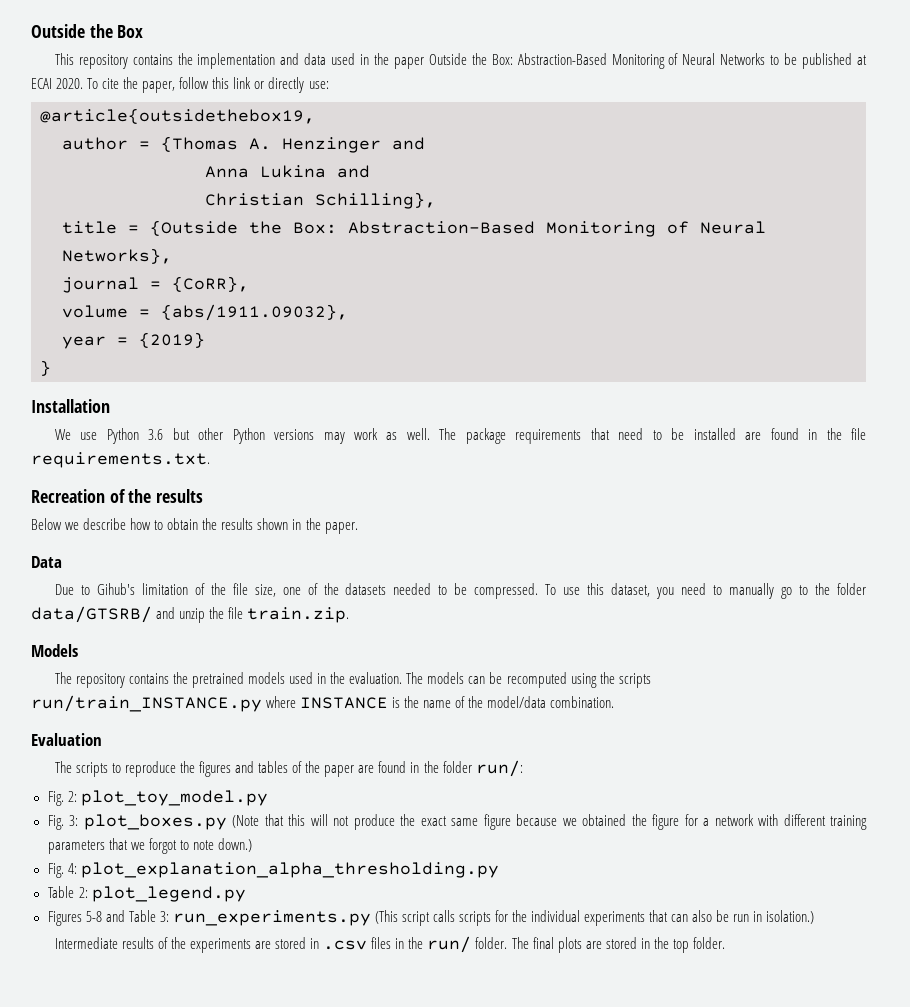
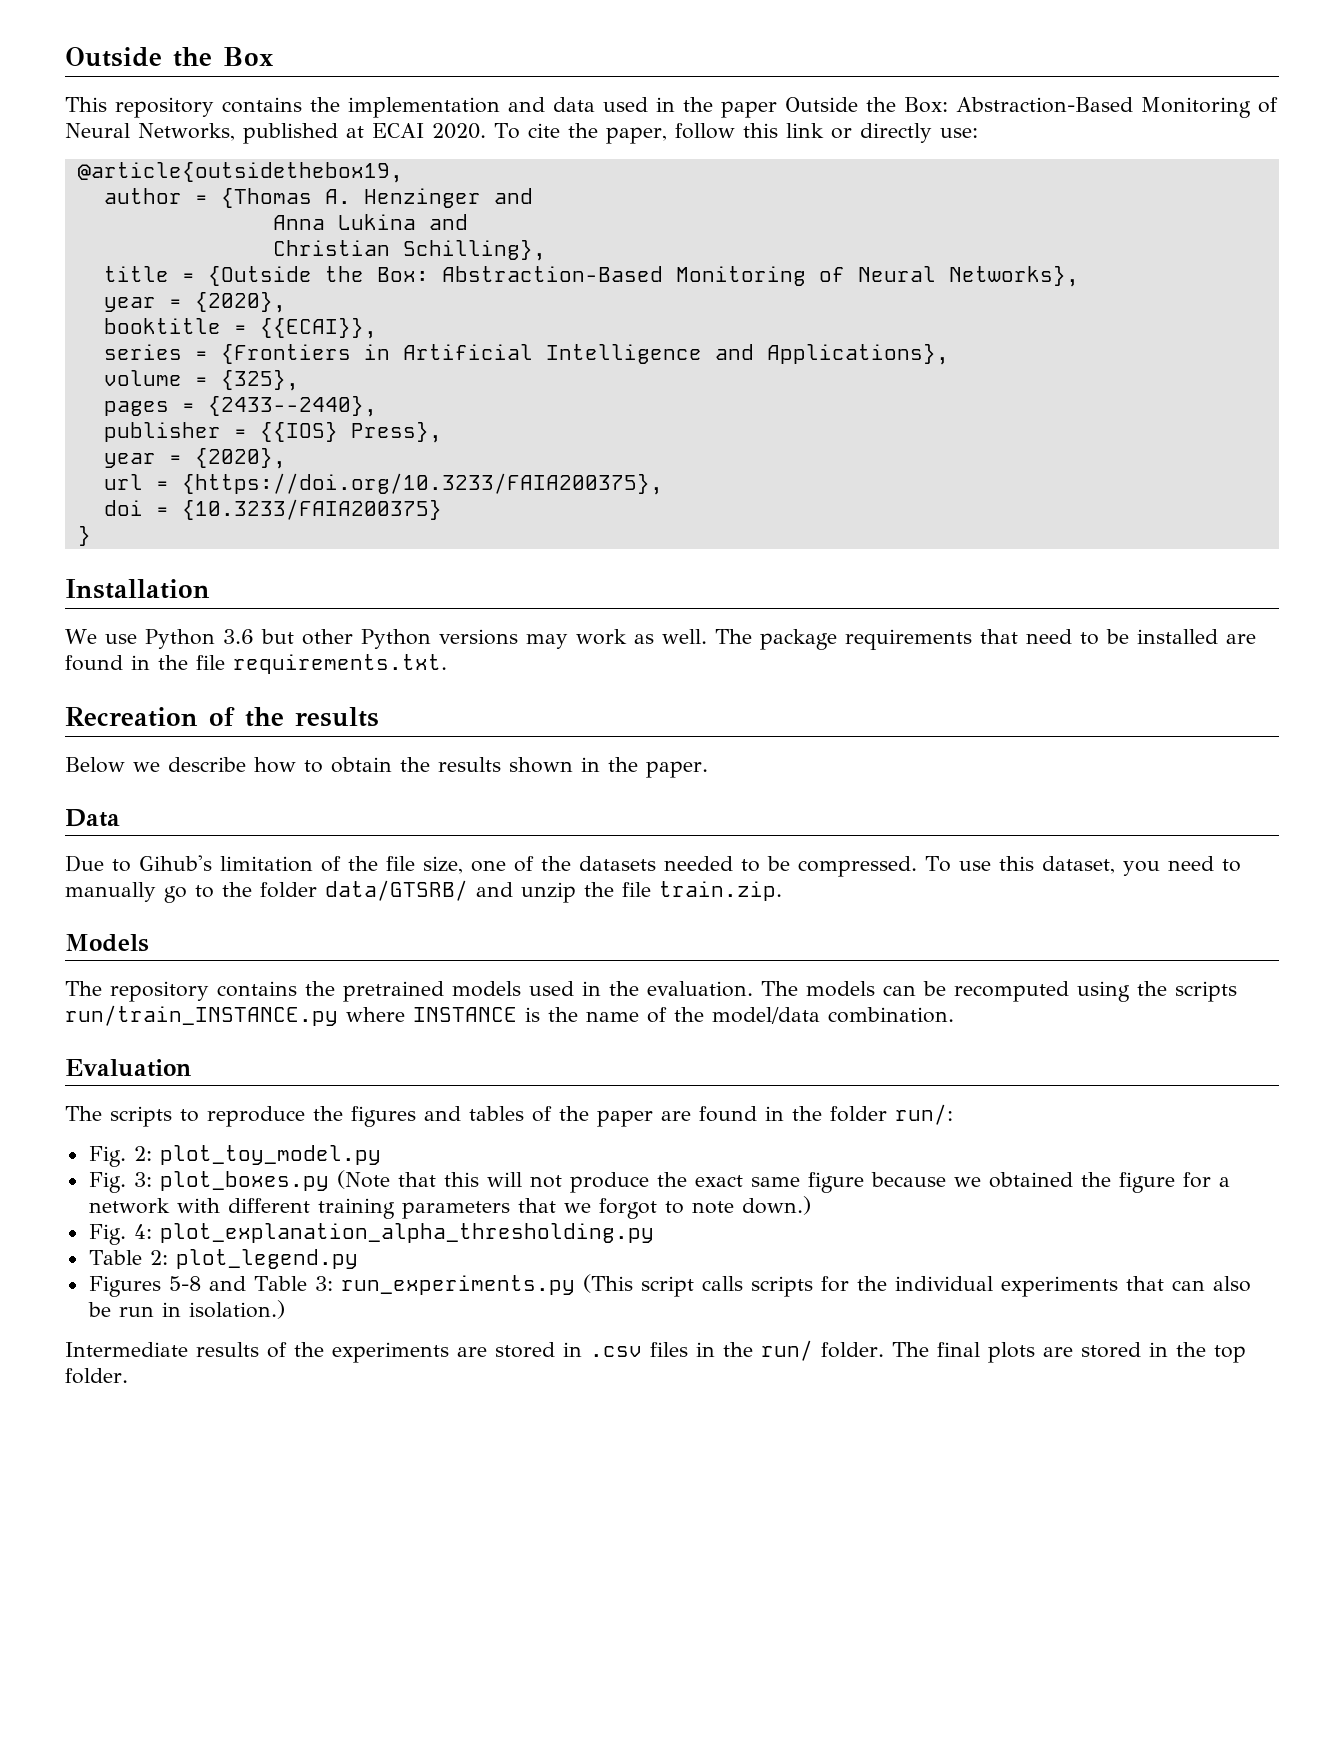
- This repository contains the implementation and data used in the paper Outside the Box: Abstraction-Based Monitoring of Neural Networks to be published at ECAI 2020.
+ This repository contains the implementation and data used in the paper Outside the Box: Abstraction-Based Monitoring of Neural Networks, published at ECAI 2020.
  title = {Outside the Box: Abstraction-Based Monitoring of Neural Networks},
- journal = {CoRR},
- volume = {abs/1911.09032},
- year = {2019}
+ year = {2020},
+ booktitle = {{ECAI}},
+ series = {Frontiers in Artificial Intelligence and Applications},
+ volume = {325},
+ pages = {2433--2440},
+ publisher = {{IOS} Press},
+ year = {2020},
+ url = {https://doi.org/10.3233/FAIA200375},
+ doi = {10.3233/FAIA200375}

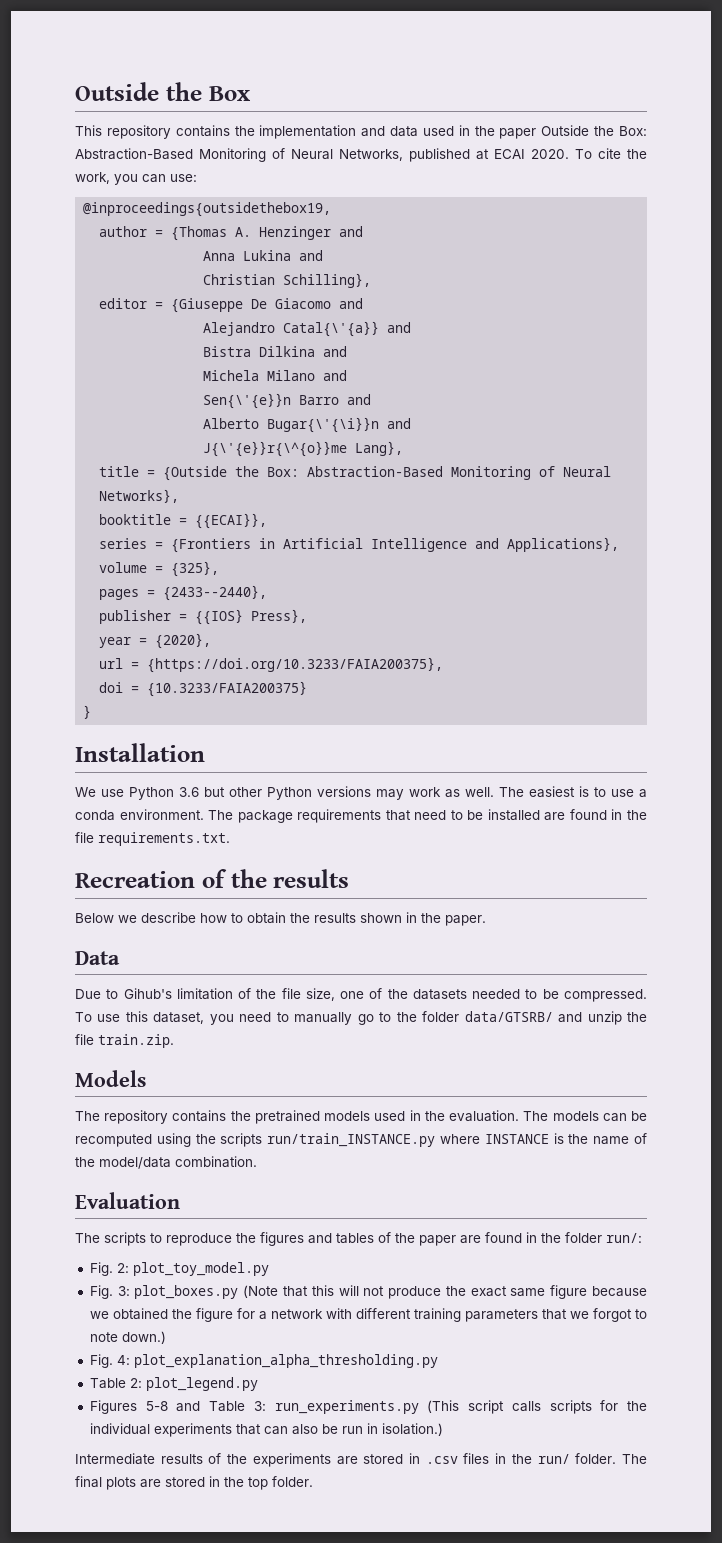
- To cite the paper, follow this link or directly use:
+ To cite the work, you can use:
- @article{outsidethebox19,
+ @inproceedings{outsidethebox19,
+ editor = {Giuseppe De Giacomo and
+ Alejandro Catal{\'{a}} and
+ Bistra Dilkina and
+ Michela Milano and
+ Sen{\'{e}}n Barro and
+ Alberto Bugar{\'{\i}}n and
+ J{\'{e}}r{\^{o}}me Lang},
  title = {Outside the Box: Abstraction-Based Monitoring of Neural Networks},
- year = {2020},
- The package requirements that need to be installed are found in the file requirements.txt.
+ The easiest is to use a conda environment. The package requirements that need to be installed are found in the file requirements.txt.

